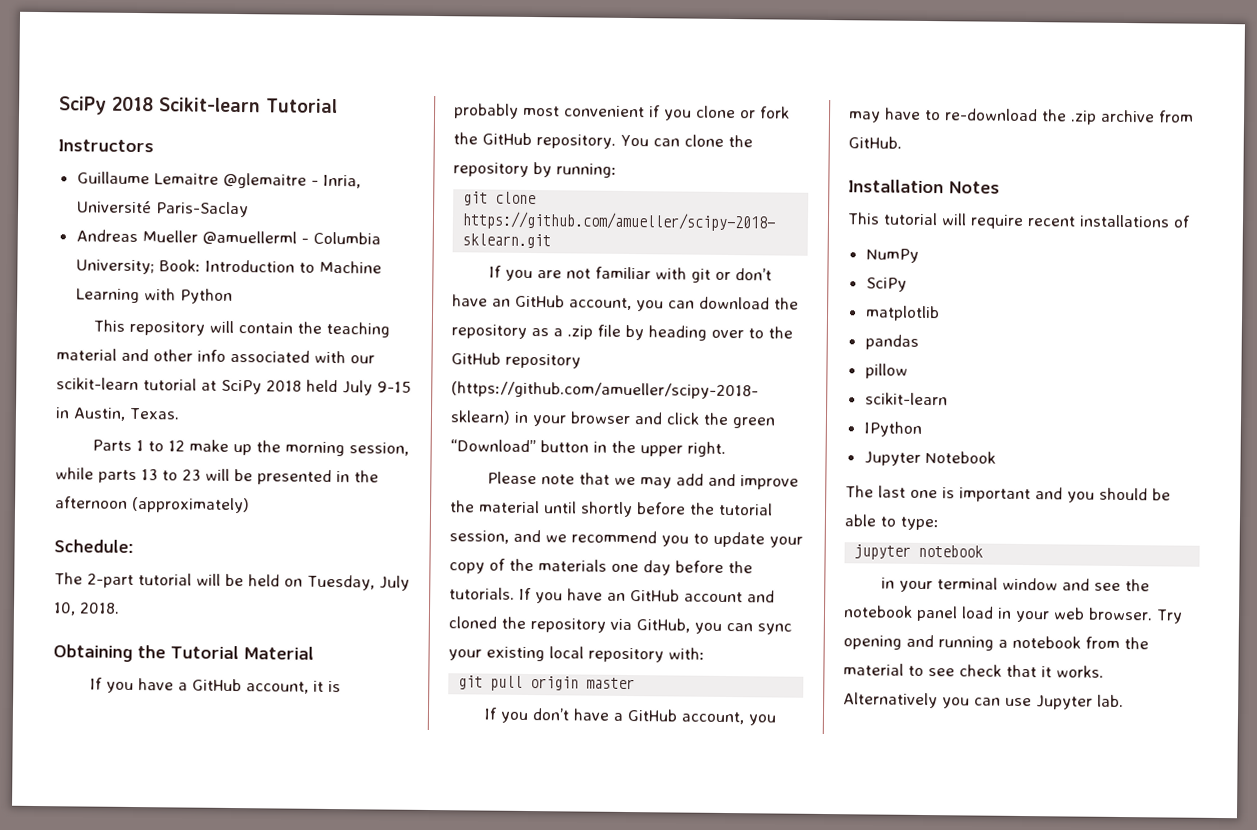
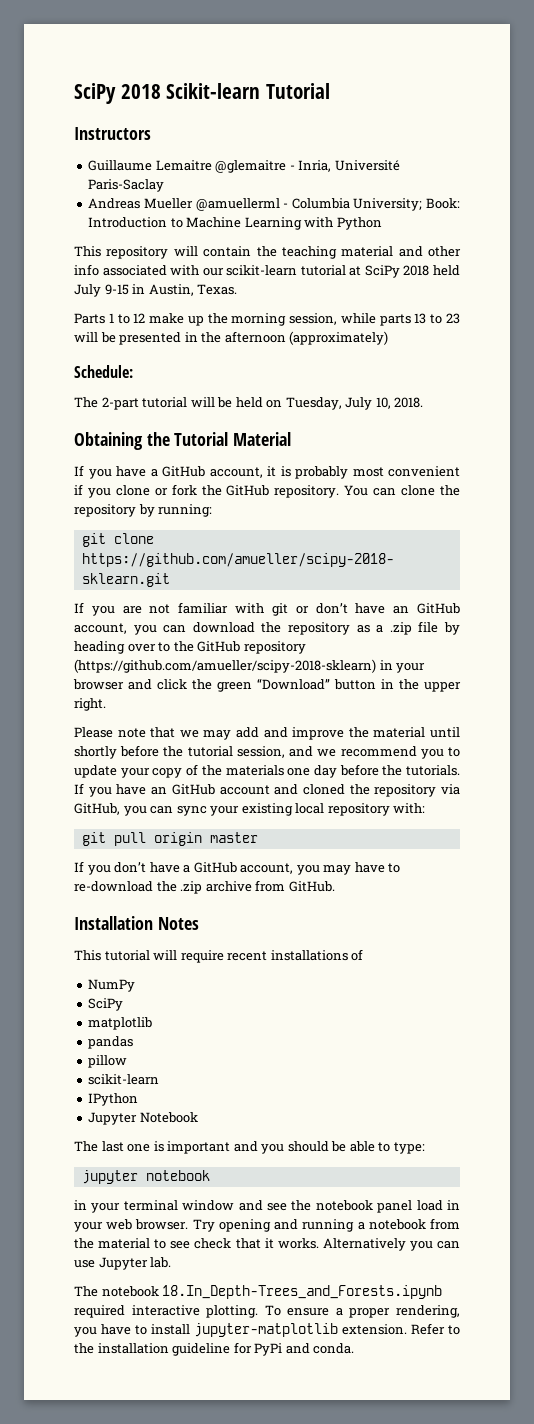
+ The notebook 18.In_Depth-Trees_and_Forests.ipynb required interactive plotting. To ensure a proper rendering, you have to install jupyter-matplotlib extension. Refer to the installation guideline for PyPi and conda.

